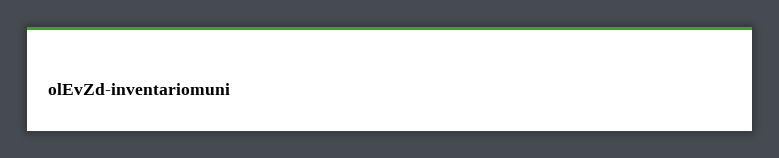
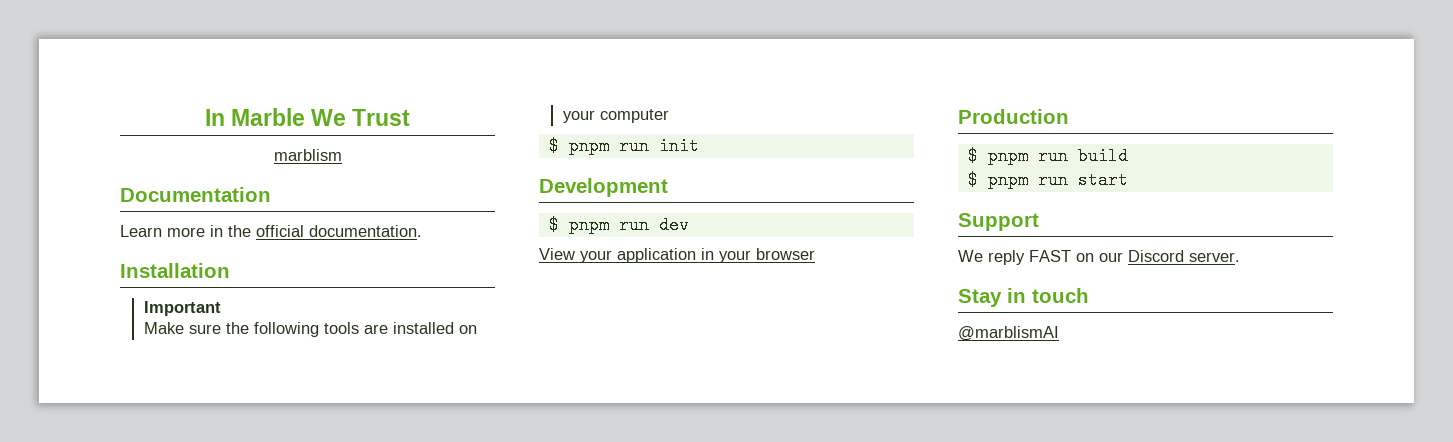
- olEvZd-inventariomuni
+ In Marble We Trust
+ marblism
+ Documentation
+ Learn more in the official documentation.
+ Installation
+ Important
+ Make sure the following tools are installed on your computer
+ $ pnpm run init
+ Development
+ $ pnpm run dev
+ View your application in your browser
+ Production
+ $ pnpm run build
+ $ pnpm run start
+ Support
+ We reply FAST on our Discord server.
+ Stay in touch
+ @marblismAI

